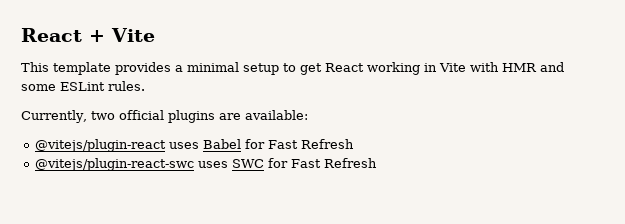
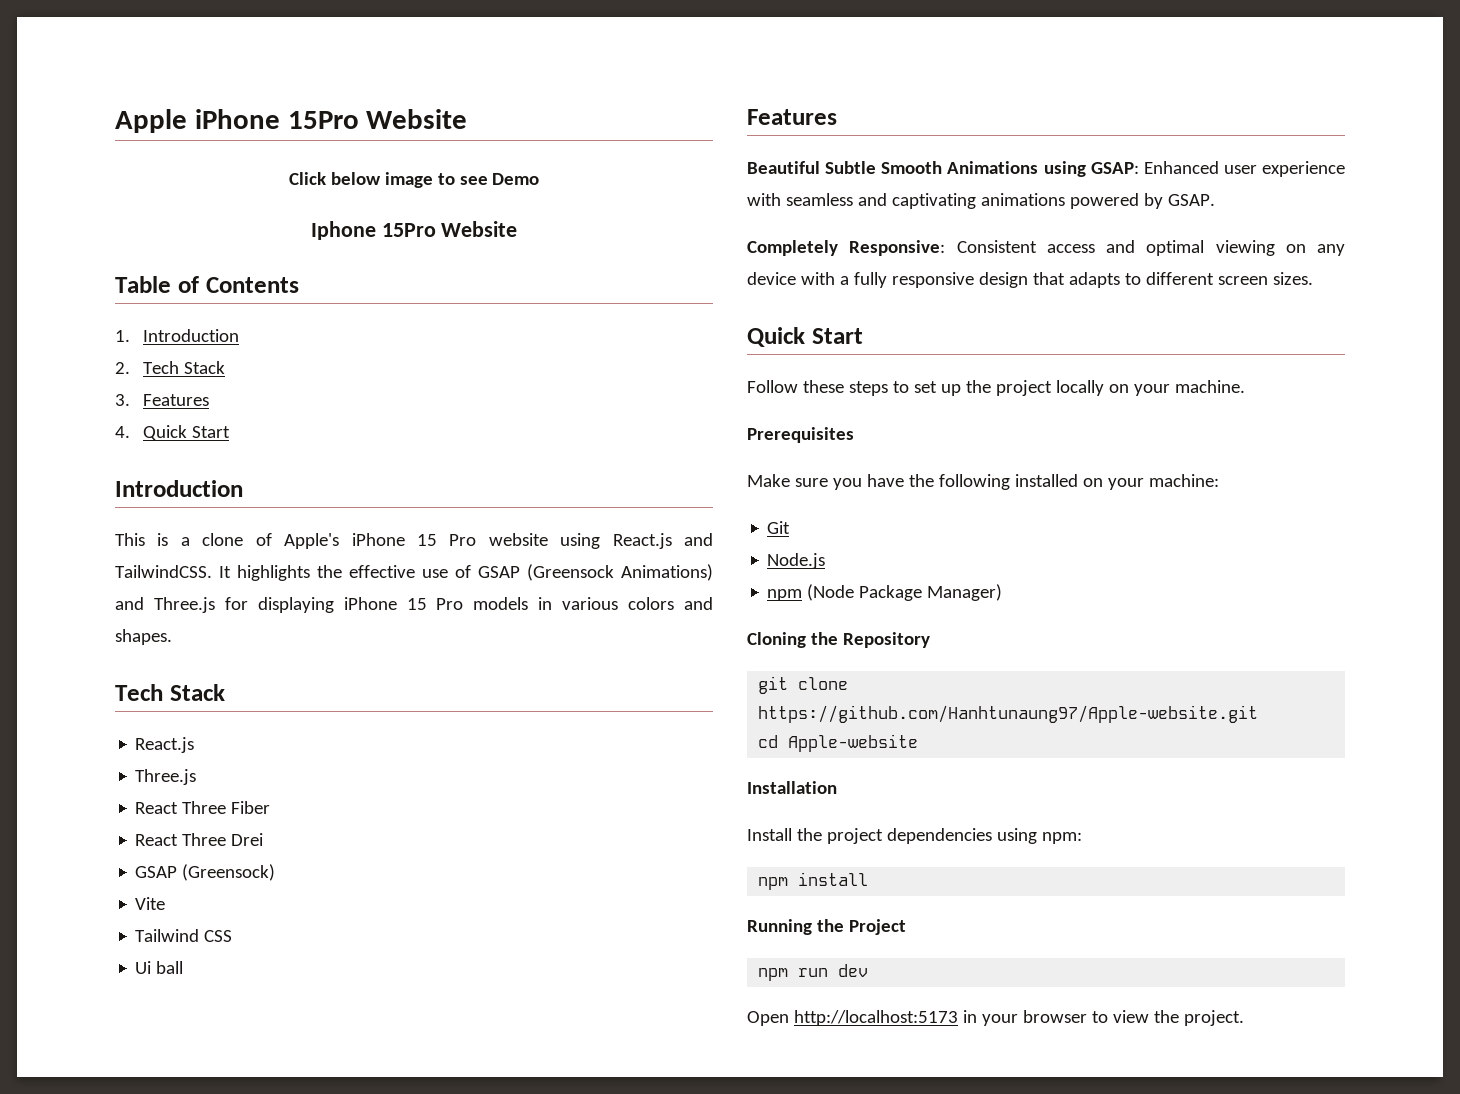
- React + Vite
- This template provides a minimal setup to get React working in Vite with HMR and some ESLint rules.
- Currently, two official plugins are available:
- @vitejs/plugin-react uses Babel for Fast Refresh
- @vitejs/plugin-react-swc uses SWC for Fast Refresh
+ Apple iPhone 15Pro Website
+ Click below image to see Demo
+ Iphone 15Pro Website
+ Table of Contents
+ 1. Introduction
+ 2. Tech Stack
+ 3. Features
+ 4. Quick Start
+ Introduction
+ This is a clone of Apple's iPhone 15 Pro website using React.js and TailwindCSS. It highlights the effective use of GSAP (Greensock Animations) and Three.js for displaying iPhone 15 Pro models in various colors and shapes.
+ Tech Stack
+ React.js
+ Three.js
+ React Three Fiber
+ React Three Drei
+ GSAP (Greensock)
+ Vite
+ Tailwind CSS
+ Ui ball
+ Features
+ Beautiful Subtle Smooth Animations using GSAP: Enhanced user experience with seamless and captivating animations powered by GSAP.
+ Completely Responsive: Consistent access and optimal viewing on any device with a fully responsive design that adapts to different screen sizes.
+ Quick Start
+ Follow these steps to set up the project locally on your machine.
+ Prerequisites
+ Make sure you have the following installed on your machine:
+ Git
+ Node.js
+ npm (Node Package Manager)
+ Cloning the Repository
+ git clone https://github.com/Hanhtunaung97/Apple-website.git
+ cd Apple-website
+ Installation
+ Install the project dependencies using npm:
+ npm install
+ Running the Project
+ npm run dev
+ Open http://localhost:5173 in your browser to view the project.

